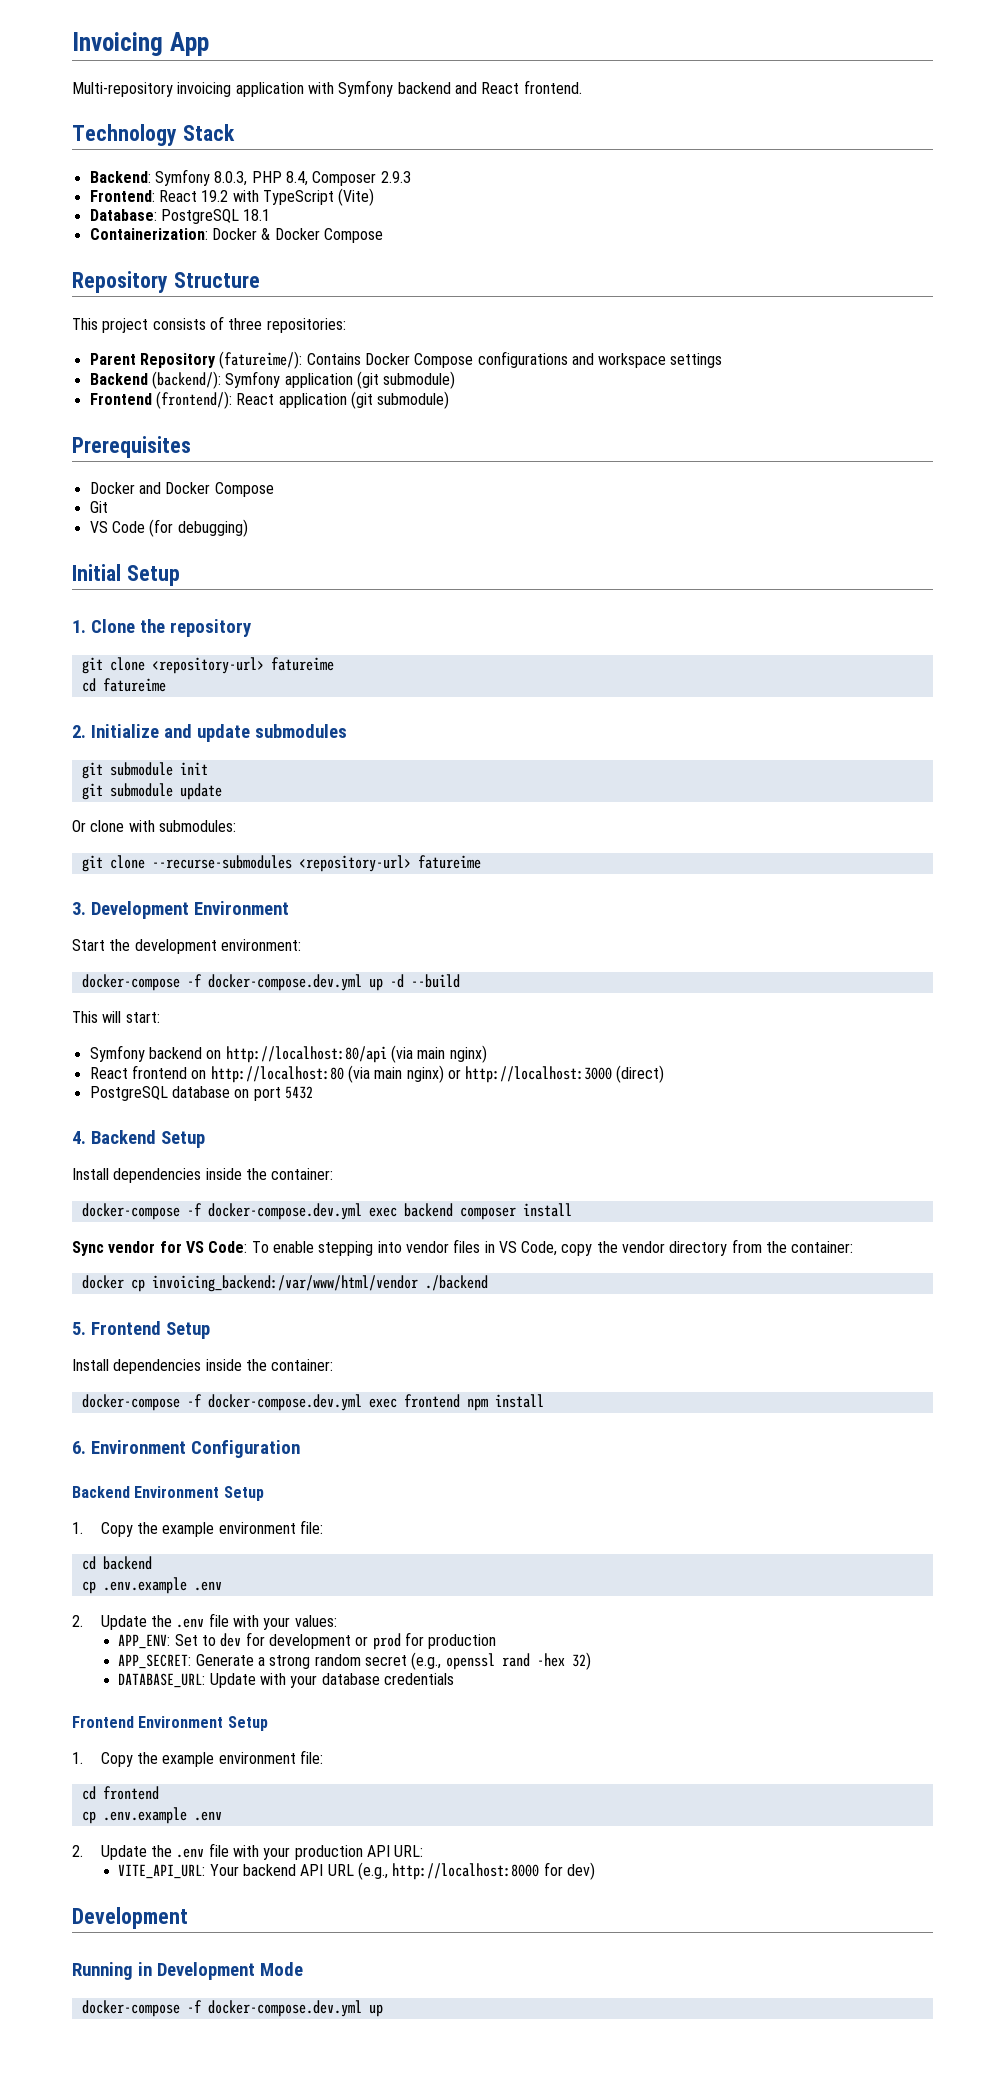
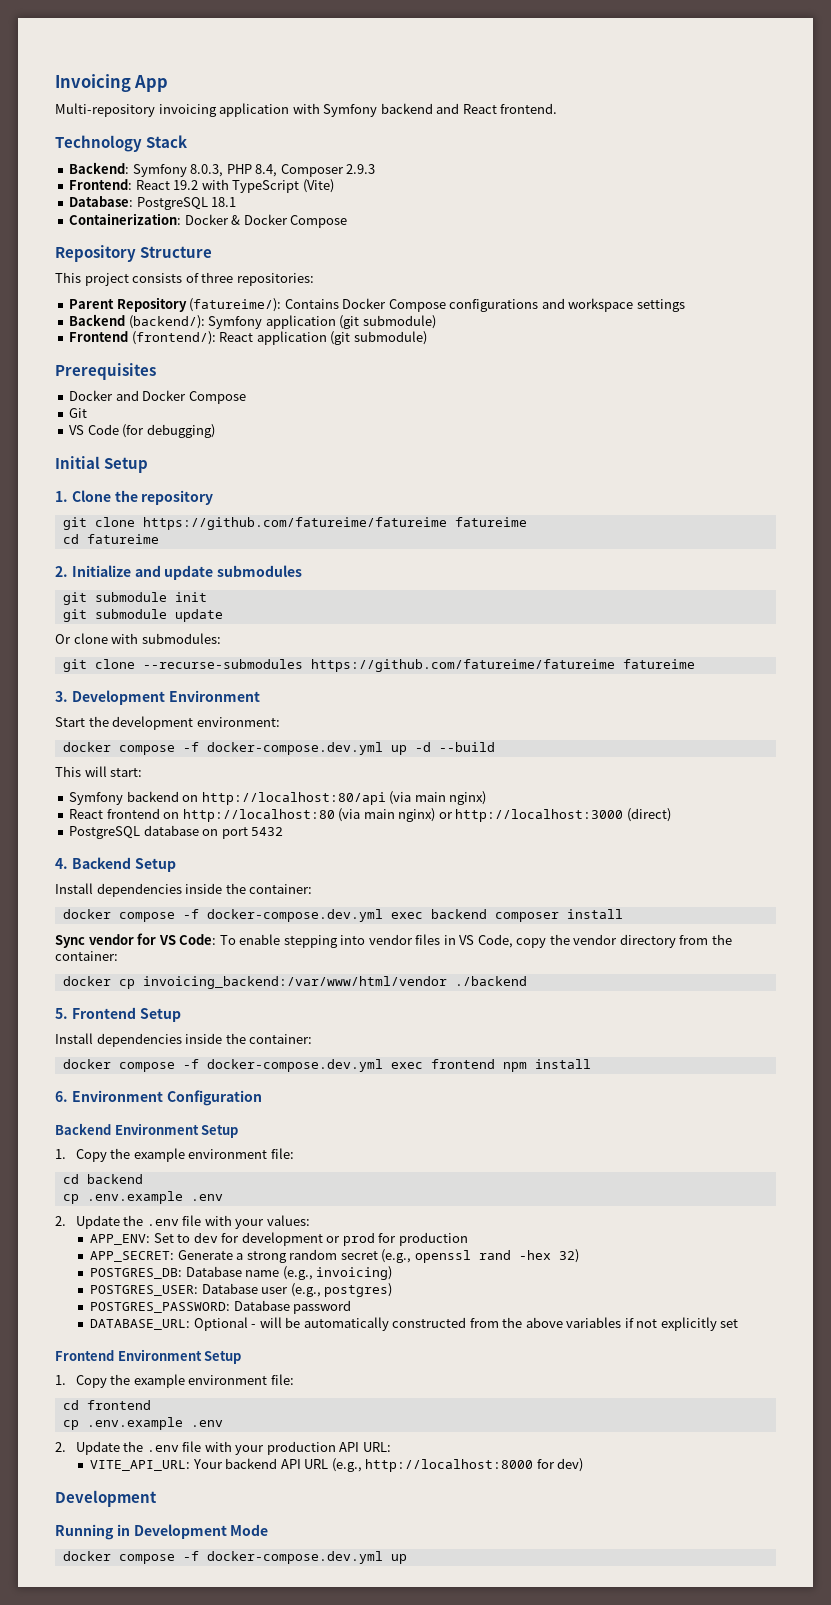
- git clone <repository-url> fatureime
+ git clone https://github.com/fatureime/fatureime fatureime
- git clone --recurse-submodules <repository-url> fatureime
+ git clone --recurse-submodules https://github.com/fatureime/fatureime fatureime
- docker-compose -f docker-compose.dev.yml up -d --build
+ docker compose -f docker-compose.dev.yml up -d --build
- docker-compose -f docker-compose.dev.yml exec backend composer install
+ docker compose -f docker-compose.dev.yml exec backend composer install
- docker-compose -f docker-compose.dev.yml exec frontend npm install
+ docker compose -f docker-compose.dev.yml exec frontend npm install
- DATABASE_URL: Update with your database credentials
+ POSTGRES_DB: Database name (e.g., invoicing)
+ POSTGRES_USER: Database user (e.g., postgres)
+ POSTGRES_PASSWORD: Database password
+ DATABASE_URL: Optional - will be automatically constructed from the above variables if not explicitly set
  Running in Development Mode
- docker-compose -f docker-compose.dev.yml up
+ docker compose -f docker-compose.dev.yml up

